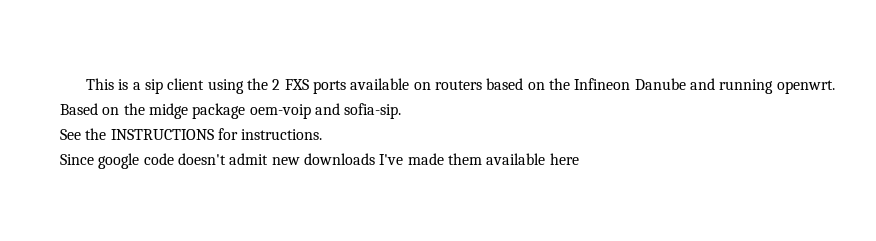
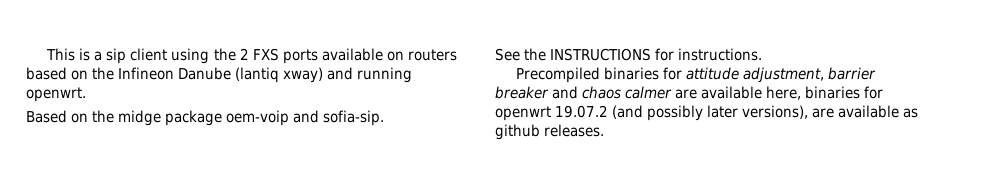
- This is a sip client using the 2 FXS ports available on routers based on the Infineon Danube and running openwrt.
+ This is a sip client using the 2 FXS ports available on routers based on the Infineon Danube (lantiq xway) and running openwrt.
- Since google code doesn't admit new downloads I've made them available here
+ Precompiled binaries for attitude adjustment, barrier breaker and chaos calmer are available here, binaries for openwrt 19.07.2 (and possibly later versions), are available as github releases.

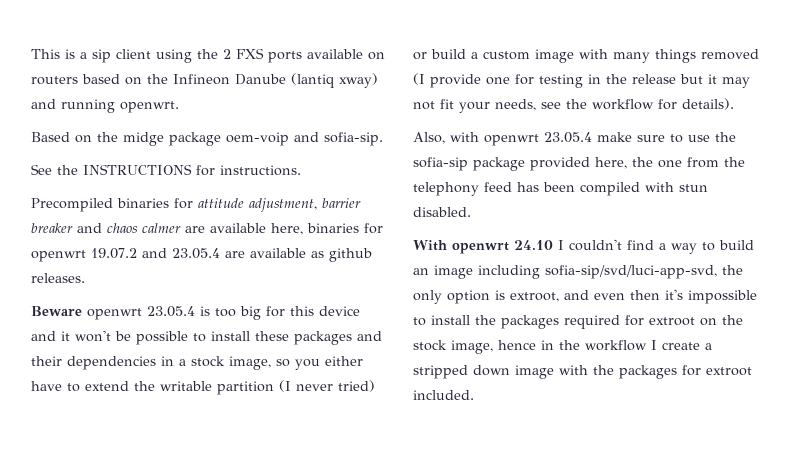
- Precompiled binaries for attitude adjustment, barrier breaker and chaos calmer are available here, binaries for openwrt 19.07.2 (and possibly later versions), are available as github releases.
+ Precompiled binaries for attitude adjustment, barrier breaker and chaos calmer are available here, binaries for openwrt 19.07.2 and 23.05.4 are available as github releases.
+ Beware openwrt 23.05.4 is too big for this device and it won't be possible to install these packages and their dependencies in a stock image, so you either have to extend the writable partition (I never tried) or build a custom image with many things removed (I provide one for testing in the release but it may not fit your needs, see the workflow for details).
+ Also, with openwrt 23.05.4 make sure to use the sofia-sip package provided here, the one from the telephony feed has been compiled with stun disabled.
+ With openwrt 24.10 I couldn't find a way to build an image including sofia-sip/svd/luci-app-svd, the only option is extroot, and even then it's impossible to install the packages required for extroot on the stock image, hence in the workflow I create a stripped down image with the packages for extroot included.

